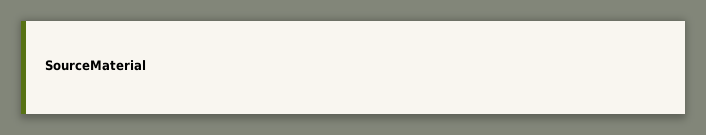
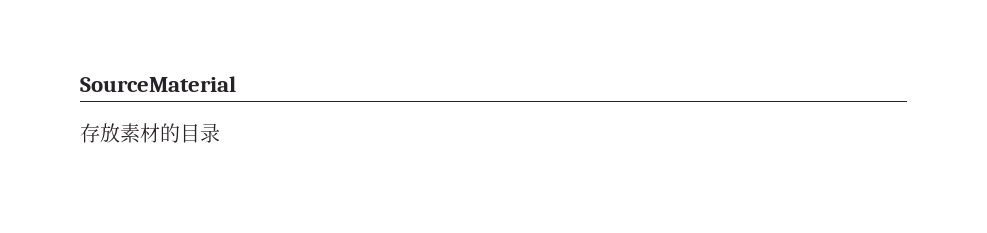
+ 存放素材的目录

